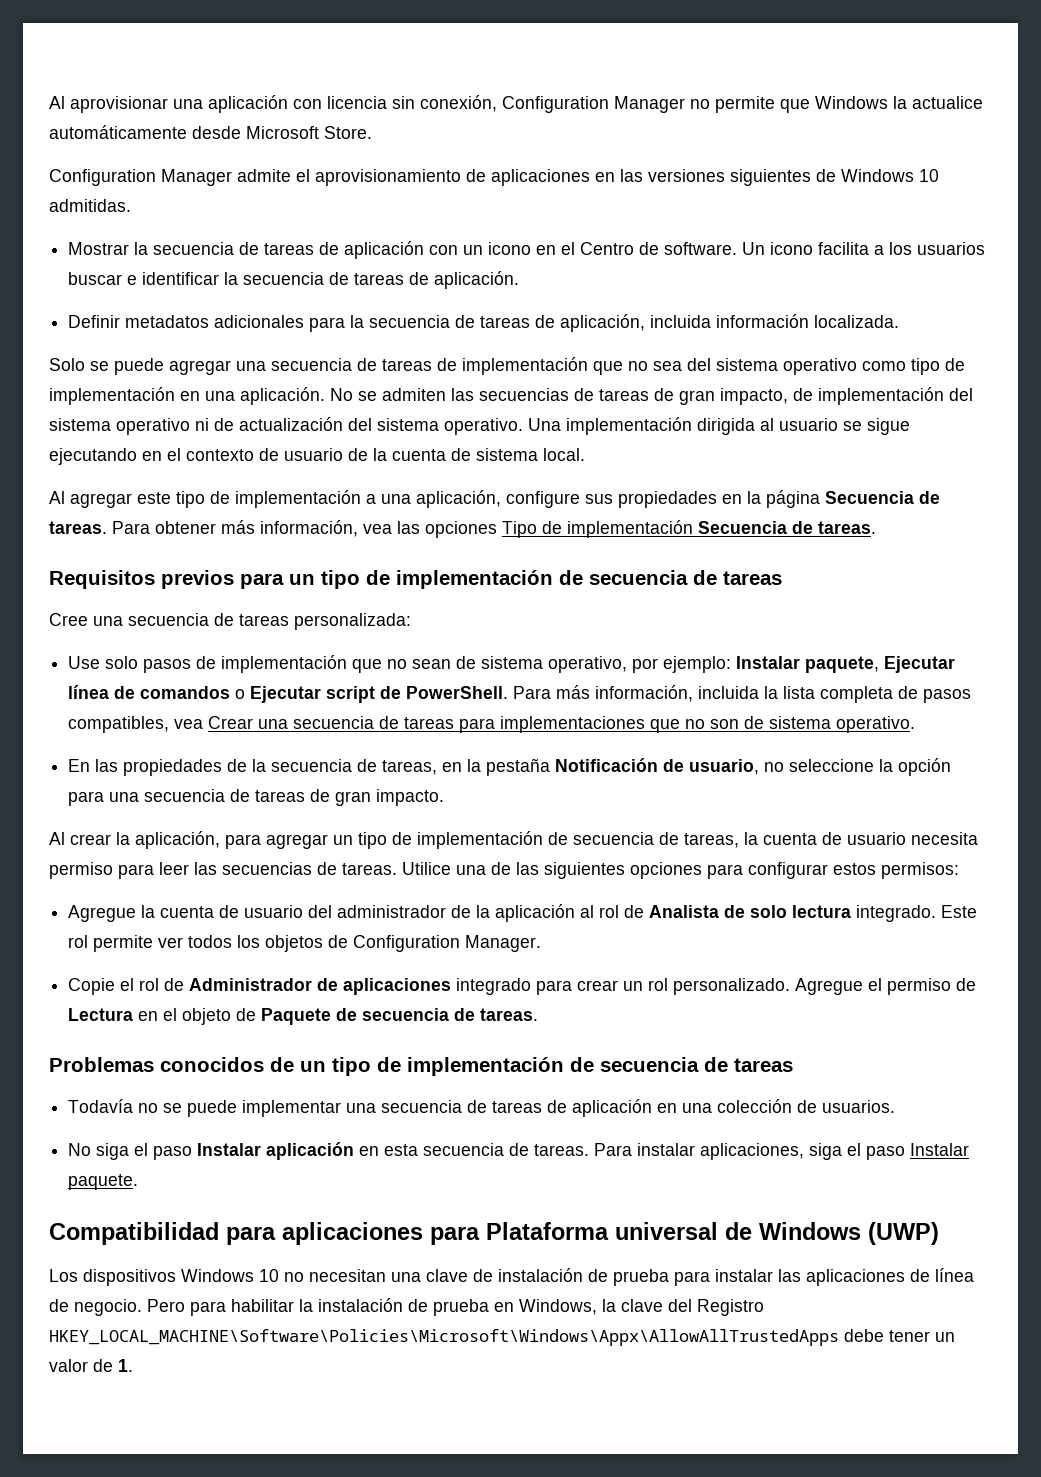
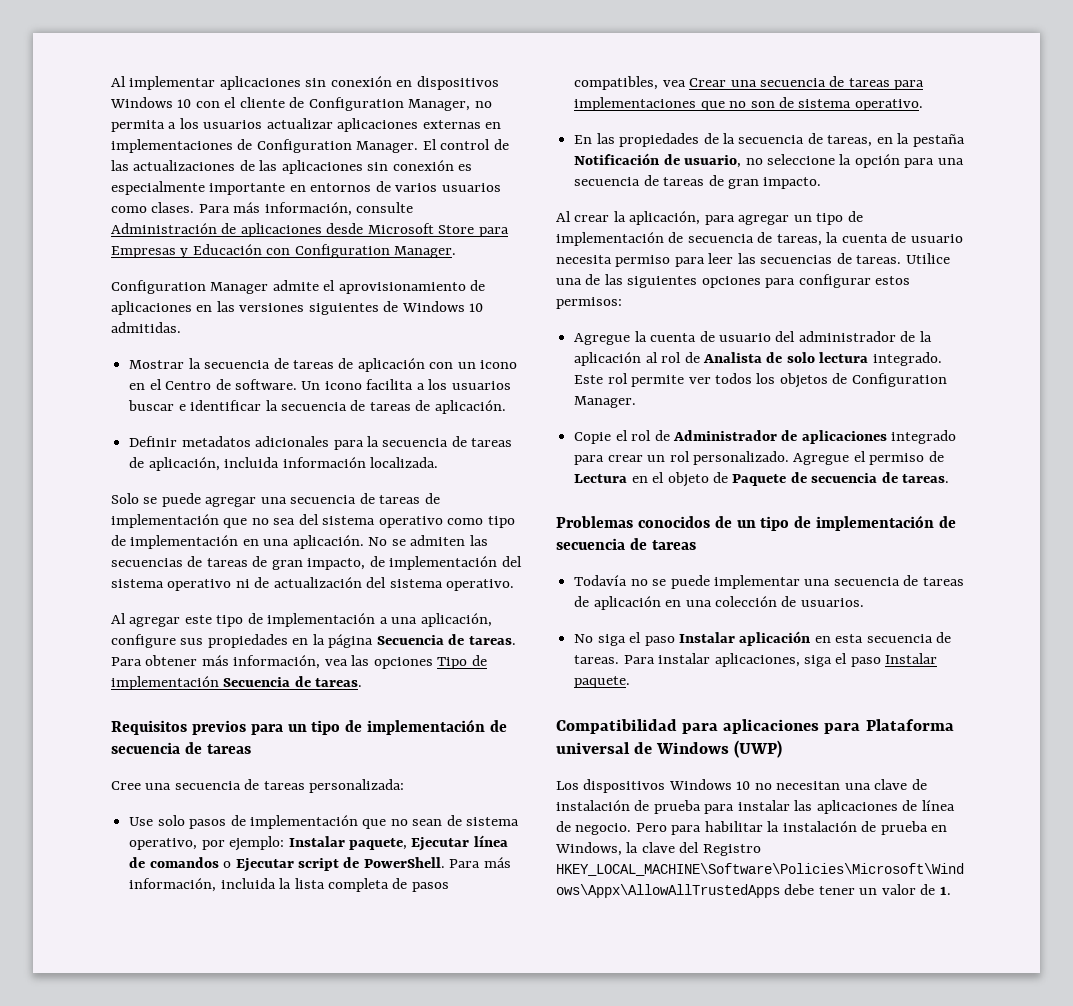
- Al aprovisionar una aplicación con licencia sin conexión, Configuration Manager no permite que Windows la actualice automáticamente desde Microsoft Store.
+ Al implementar aplicaciones sin conexión en dispositivos Windows 10 con el cliente de Configuration Manager, no permita a los usuarios actualizar aplicaciones externas en implementaciones de Configuration Manager. El control de las actualizaciones de las aplicaciones sin conexión es especialmente importante en entornos de varios usuarios como clases. Para más información, consulte Administración de aplicaciones desde Microsoft Store para Empresas y Educación con Configuration Manager.
- Una implementación dirigida al usuario se sigue ejecutando en el contexto de usuario de la cuenta de sistema local.

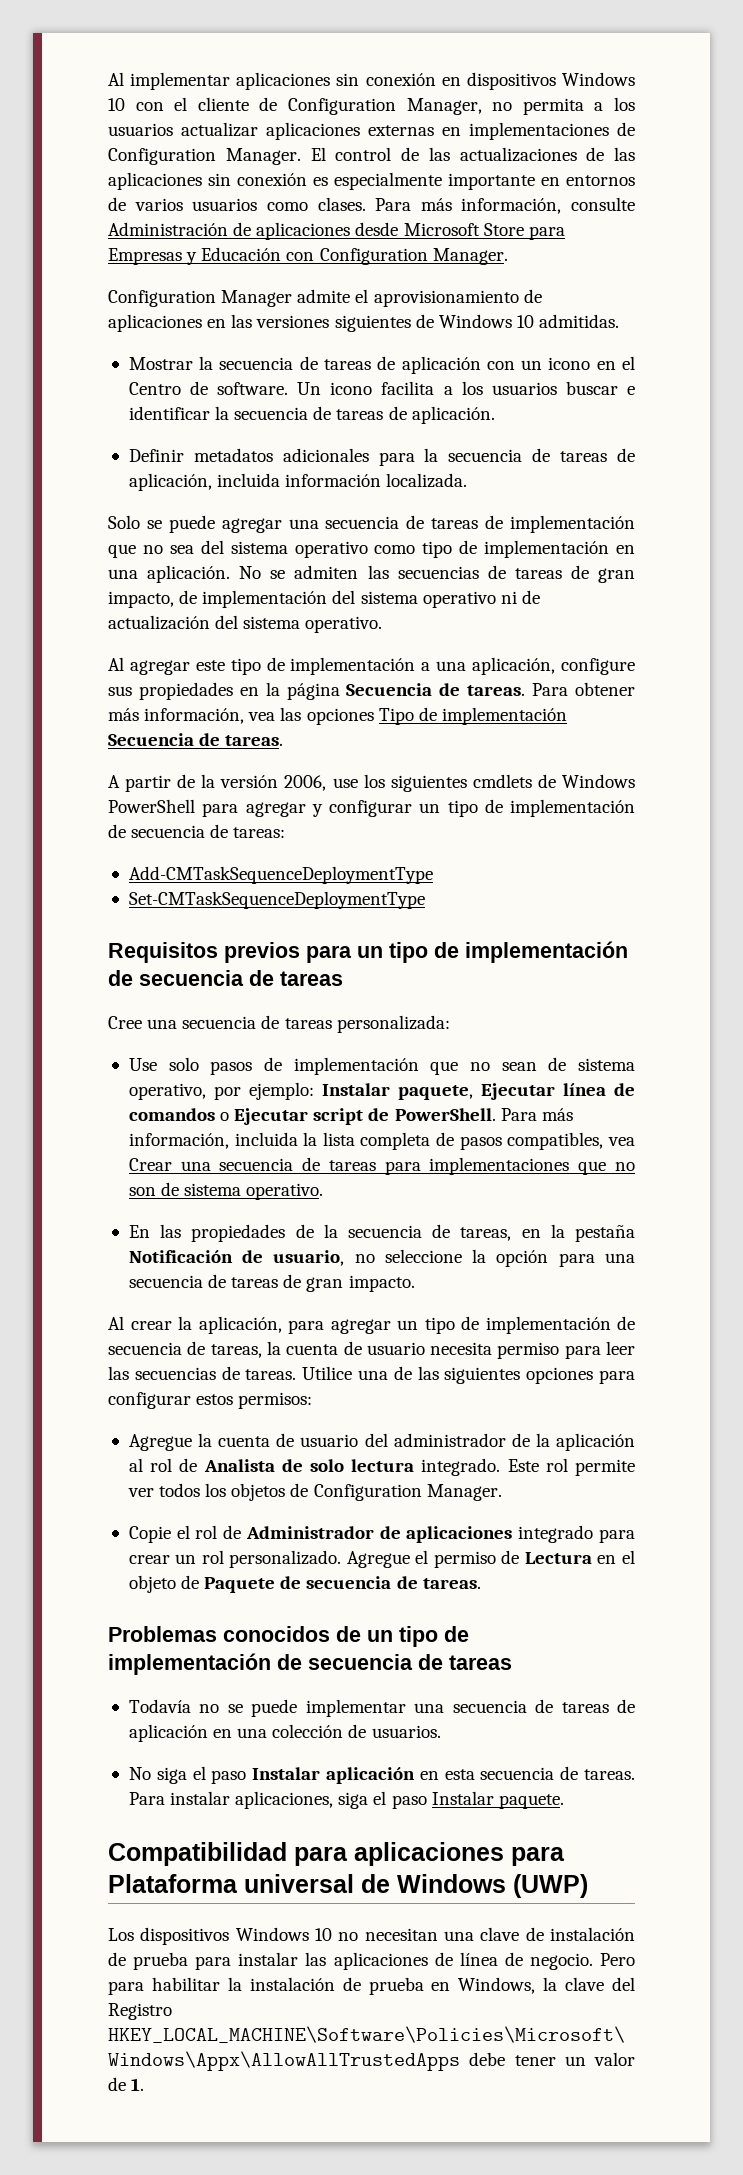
+ A partir de la versión 2006, use los siguientes cmdlets de Windows PowerShell para agregar y configurar un tipo de implementación de secuencia de tareas:
+ Add-CMTaskSequenceDeploymentType
+ Set-CMTaskSequenceDeploymentType

